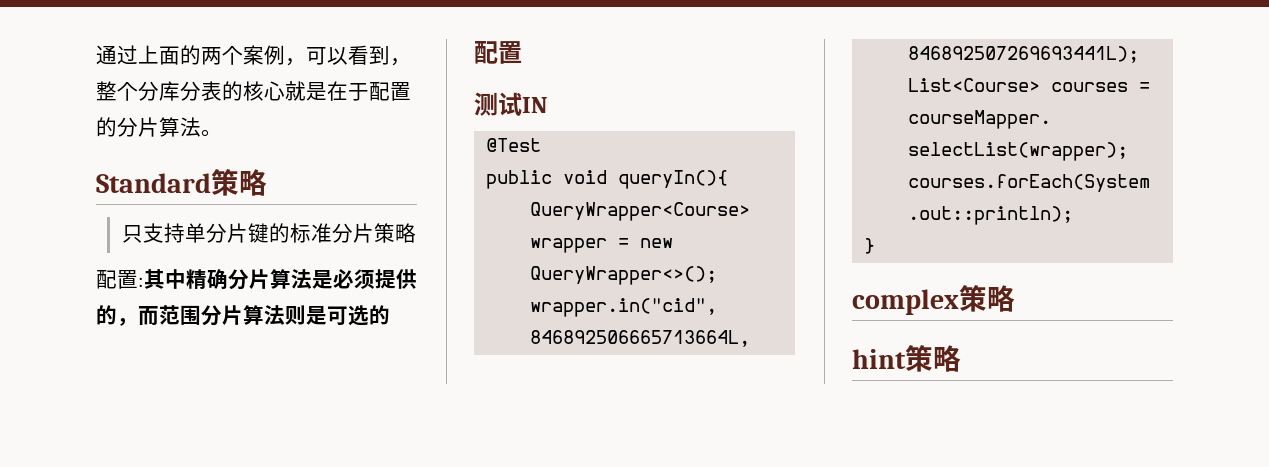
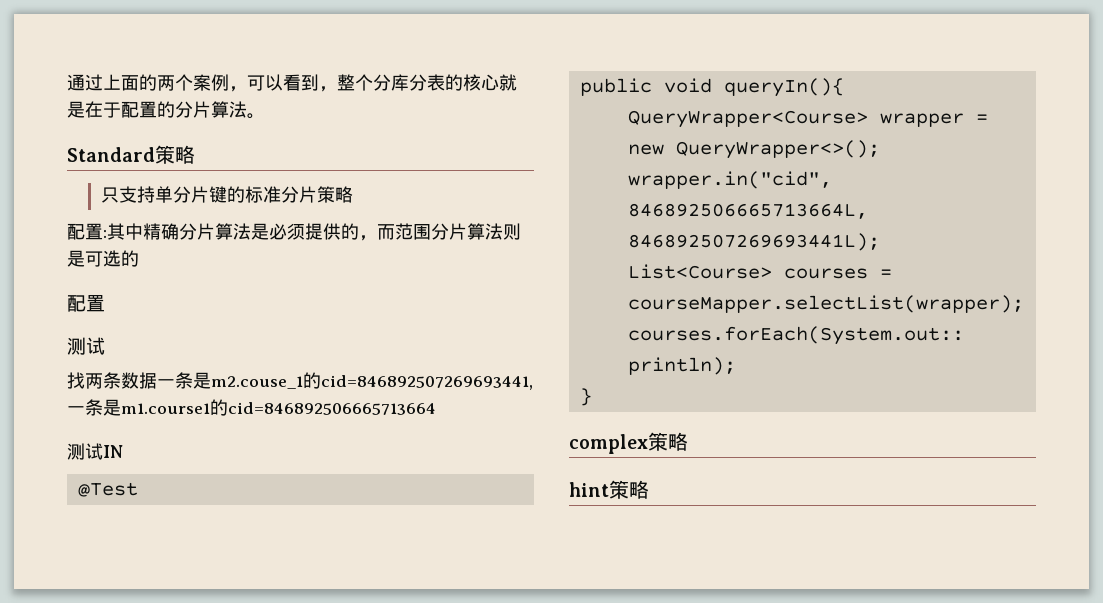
  配置:其中精确分片算法是必须提供的，而范围分片算法则是可选的
  配置
+ 测试
+ 找两条数据一条是m2.couse_1的cid=846892507269693441,一条是m1.course1的cid=846892506665713664

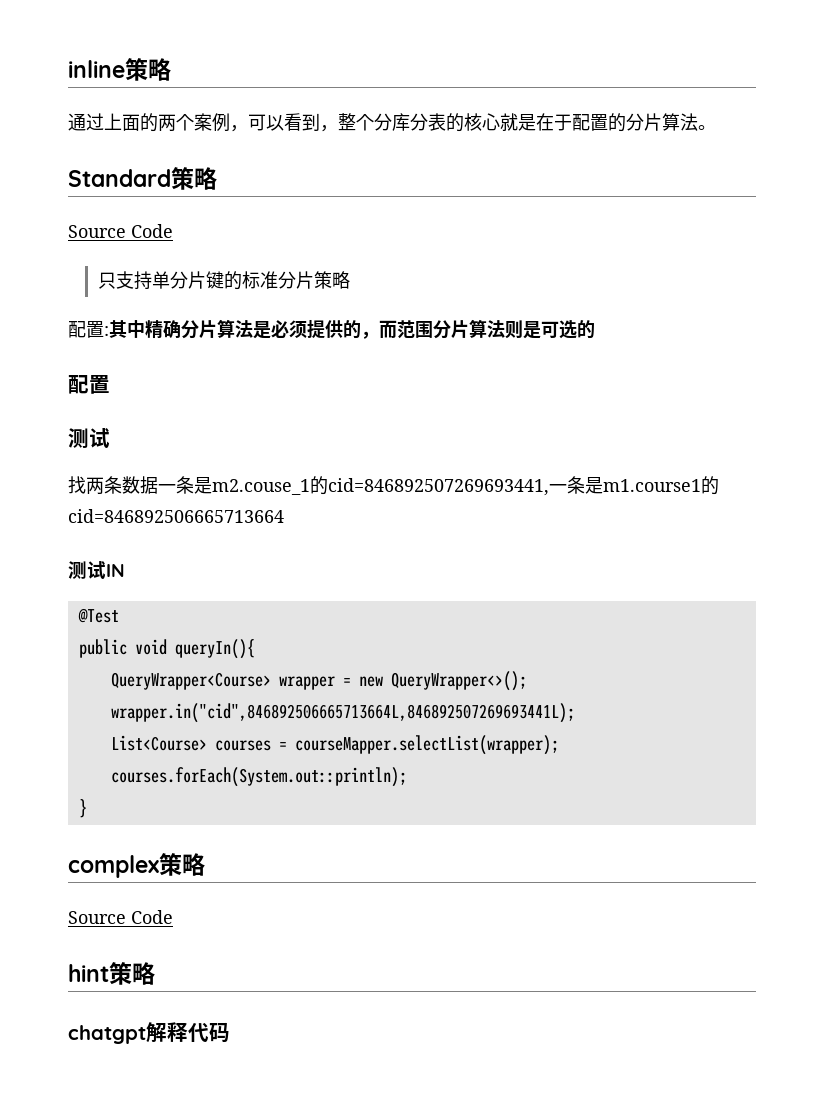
+ inline策略
  Standard策略
+ Source Code
  complex策略
+ Source Code
+ chatgpt解释代码

